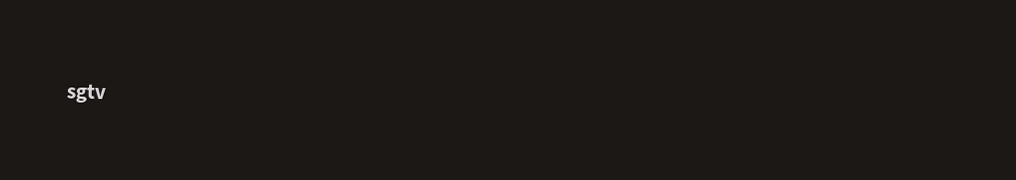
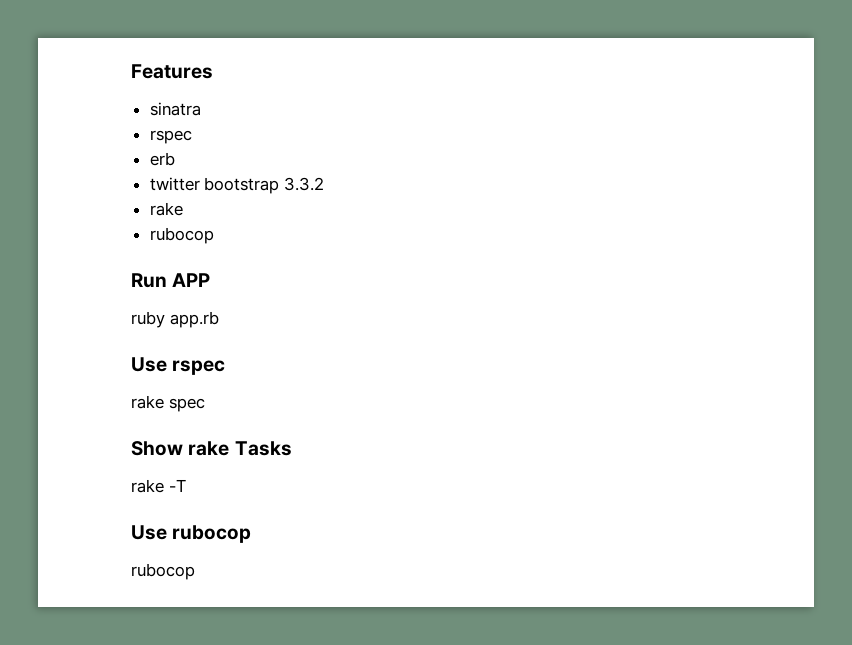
- sgtv
+ Features
+ sinatra
+ rspec
+ erb
+ twitter bootstrap 3.3.2
+ rake
+ rubocop
+ Run APP
+ ruby app.rb
+ Use rspec
+ rake spec
+ Show rake Tasks
+ rake -T
+ Use rubocop
+ rubocop

